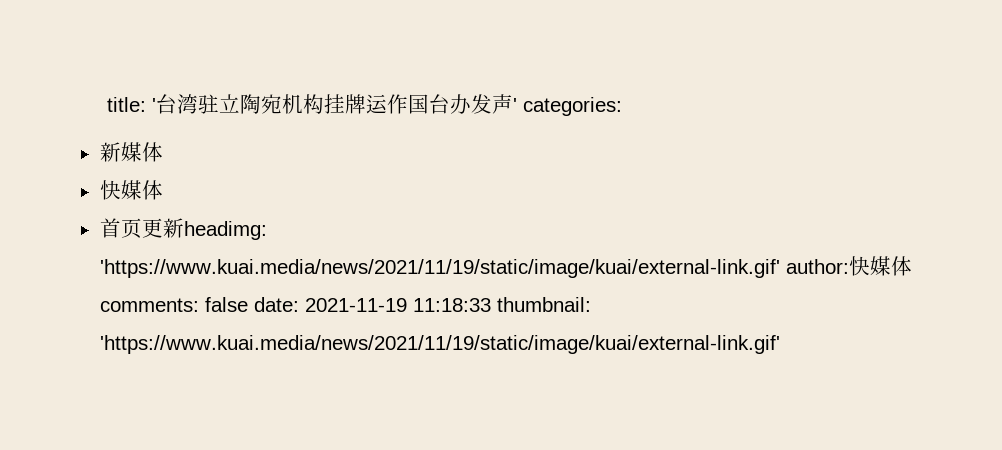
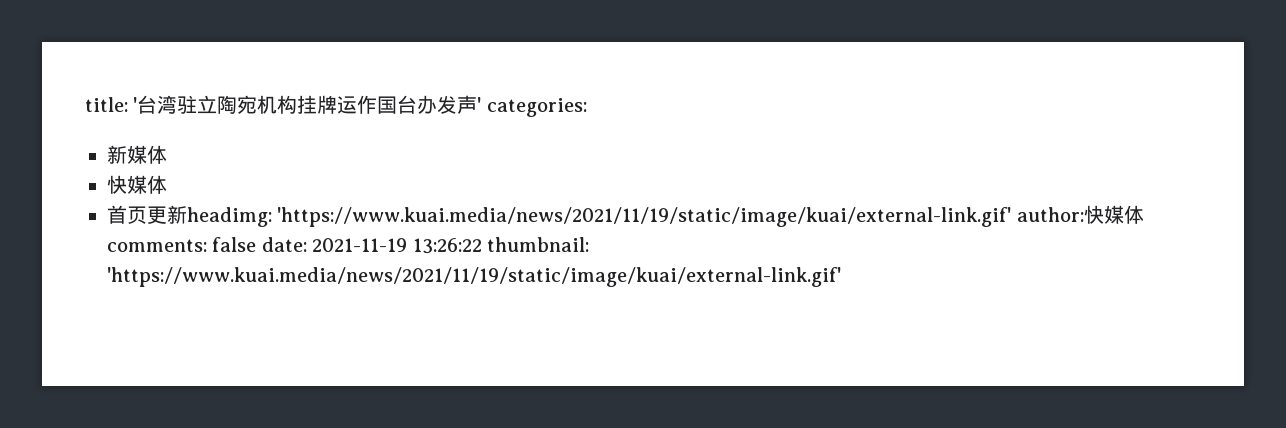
- 首页更新headimg: 'https://www.kuai.media/news/2021/11/19/static/image/kuai/external-link.gif' author:快媒体comments: false date: 2021-11-19 11:18:33 thumbnail: 'https://www.kuai.media/news/2021/11/19/static/image/kuai/external-link.gif'
+ 首页更新headimg: 'https://www.kuai.media/news/2021/11/19/static/image/kuai/external-link.gif' author:快媒体comments: false date: 2021-11-19 13:26:22 thumbnail: 'https://www.kuai.media/news/2021/11/19/static/image/kuai/external-link.gif'

